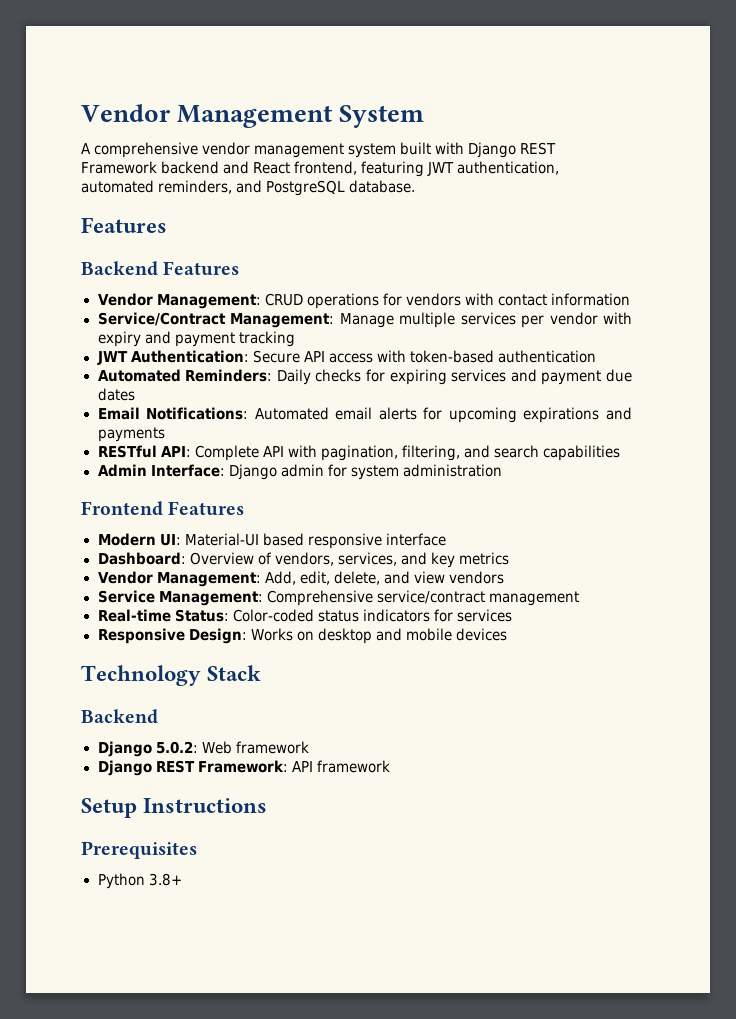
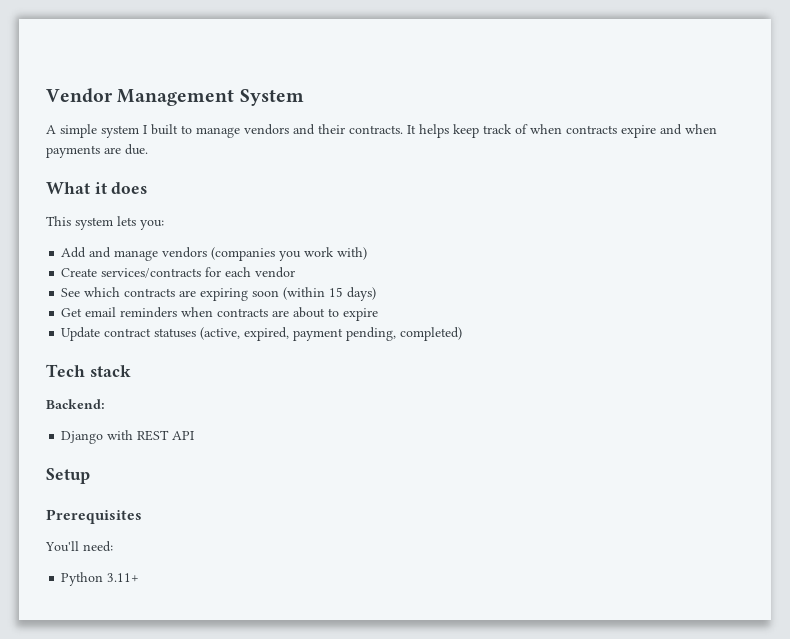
- A comprehensive vendor management system built with Django REST Framework backend and React frontend, featuring JWT authentication, automated reminders, and PostgreSQL database.
- Features
- Backend Features
- Vendor Management: CRUD operations for vendors with contact information
- Service/Contract Management: Manage multiple services per vendor with expiry and payment tracking
- JWT Authentication: Secure API access with token-based authentication
- Automated Reminders: Daily checks for expiring services and payment due dates
- Email Notifications: Automated email alerts for upcoming expirations and payments
- RESTful API: Complete API with pagination, filtering, and search capabilities
- Admin Interface: Django admin for system administration
- Frontend Features
- Modern UI: Material-UI based responsive interface
- Dashboard: Overview of vendors, services, and key metrics
- Vendor Management: Add, edit, delete, and view vendors
- Service Management: Comprehensive service/contract management
- Real-time Status: Color-coded status indicators for services
- Responsive Design: Works on desktop and mobile devices
- Technology Stack
- Backend
- Django 5.0.2: Web framework
- Django REST Framework: API framework
+ A simple system I built to manage vendors and their contracts. It helps keep track of when contracts expire and when payments are due.
+ What it does
+ This system lets you:
+ Add and manage vendors (companies you work with)
+ Create services/contracts for each vendor
+ See which contracts are expiring soon (within 15 days)
+ Get email reminders when contracts are about to expire
+ Update contract statuses (active, expired, payment pending, completed)
+ Tech stack
+ Backend:
+ Django with REST API
- Setup Instructions
+ Setup
+ You'll need:
- Python 3.8+
+ Python 3.11+

